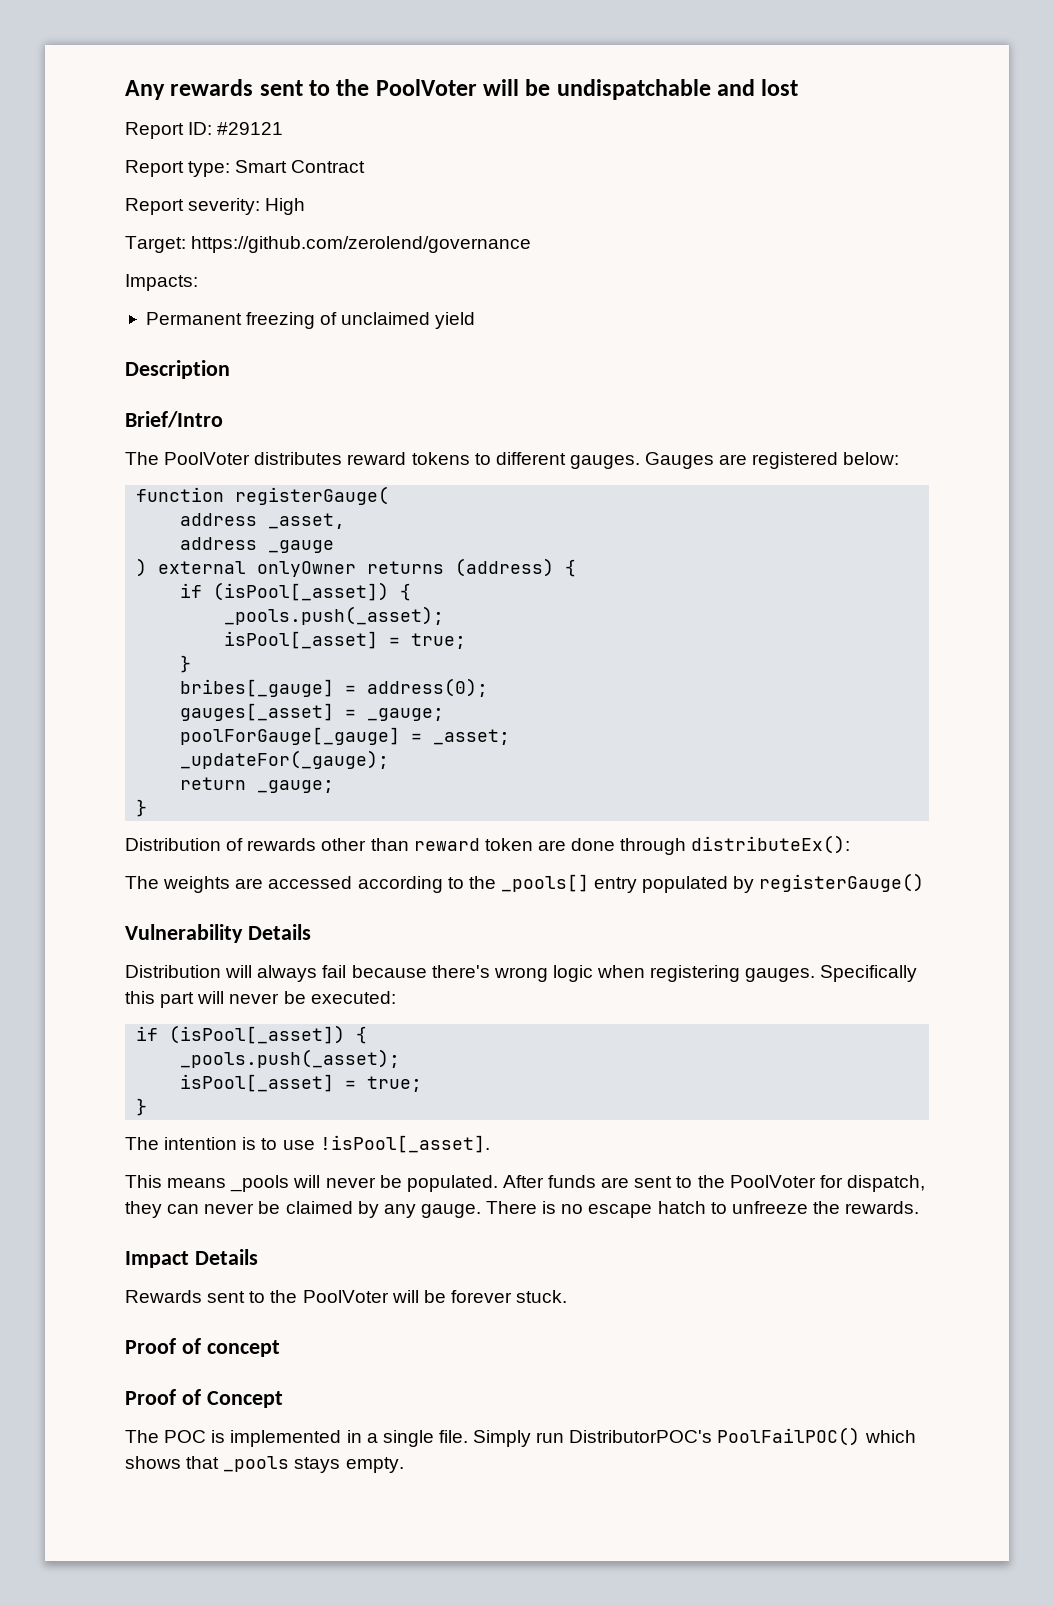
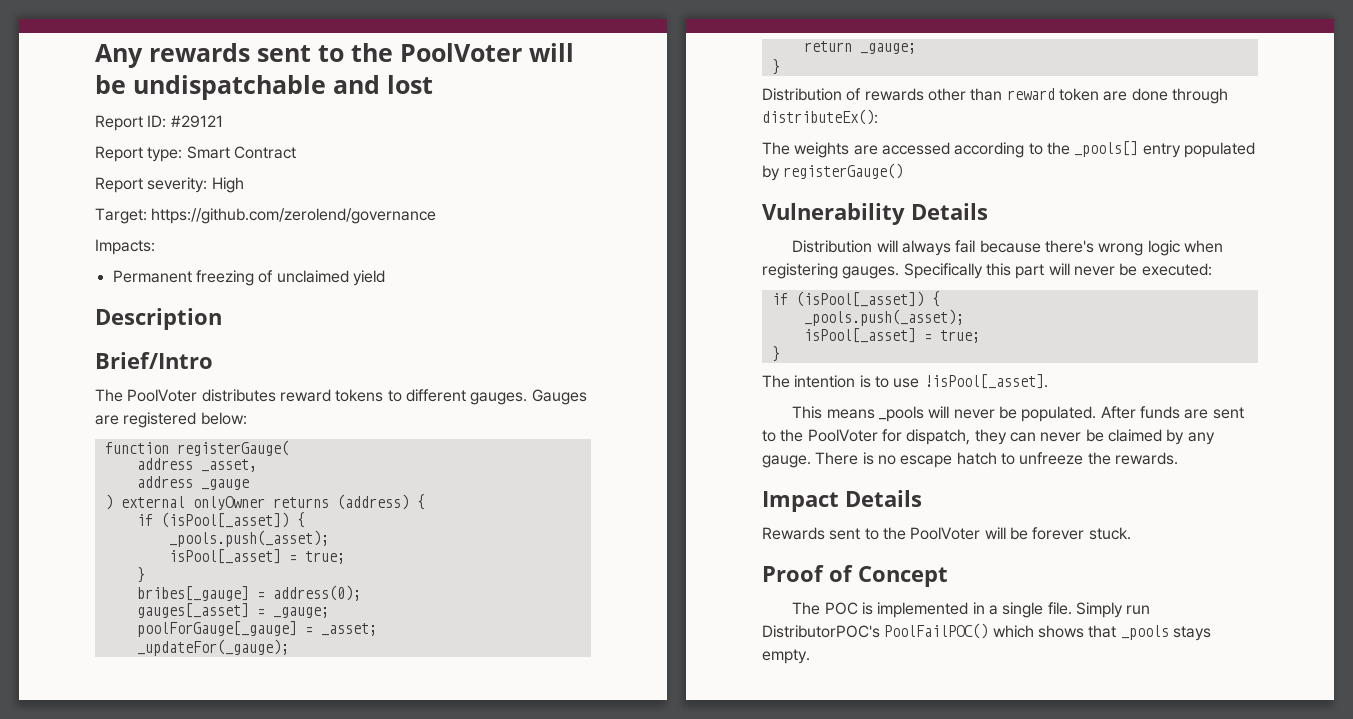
- Proof of concept

